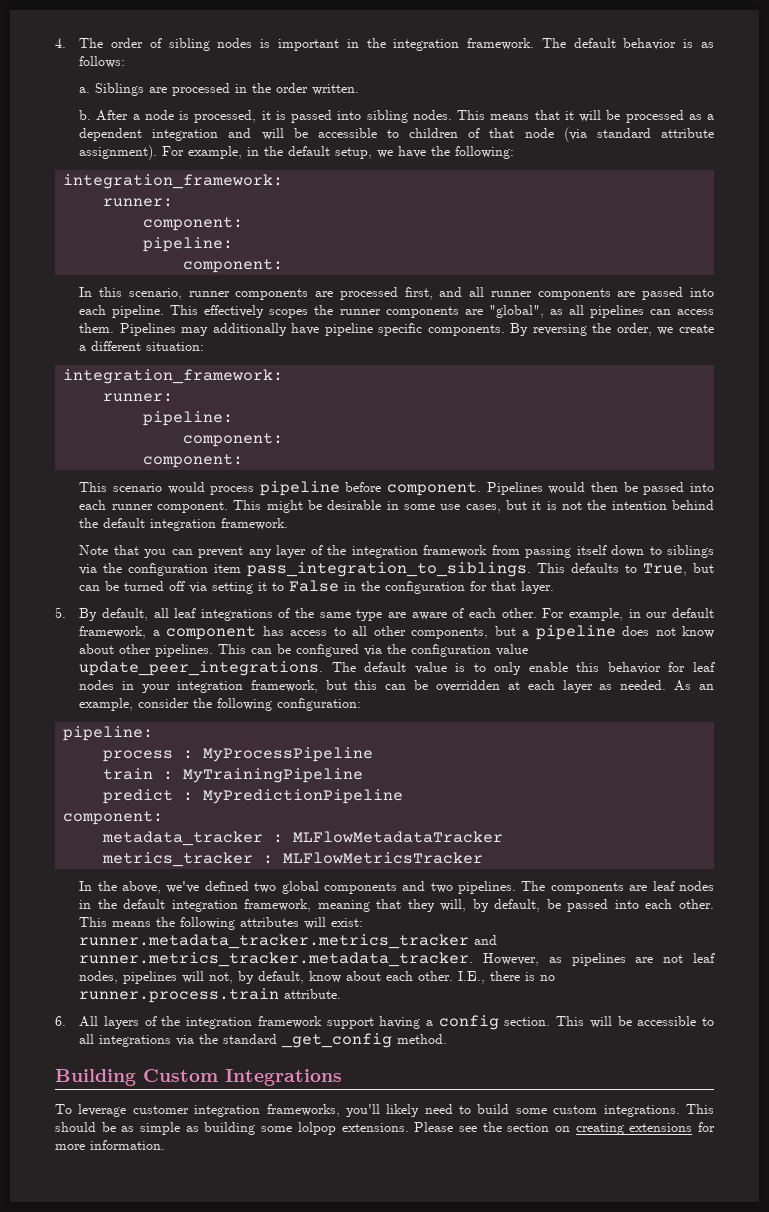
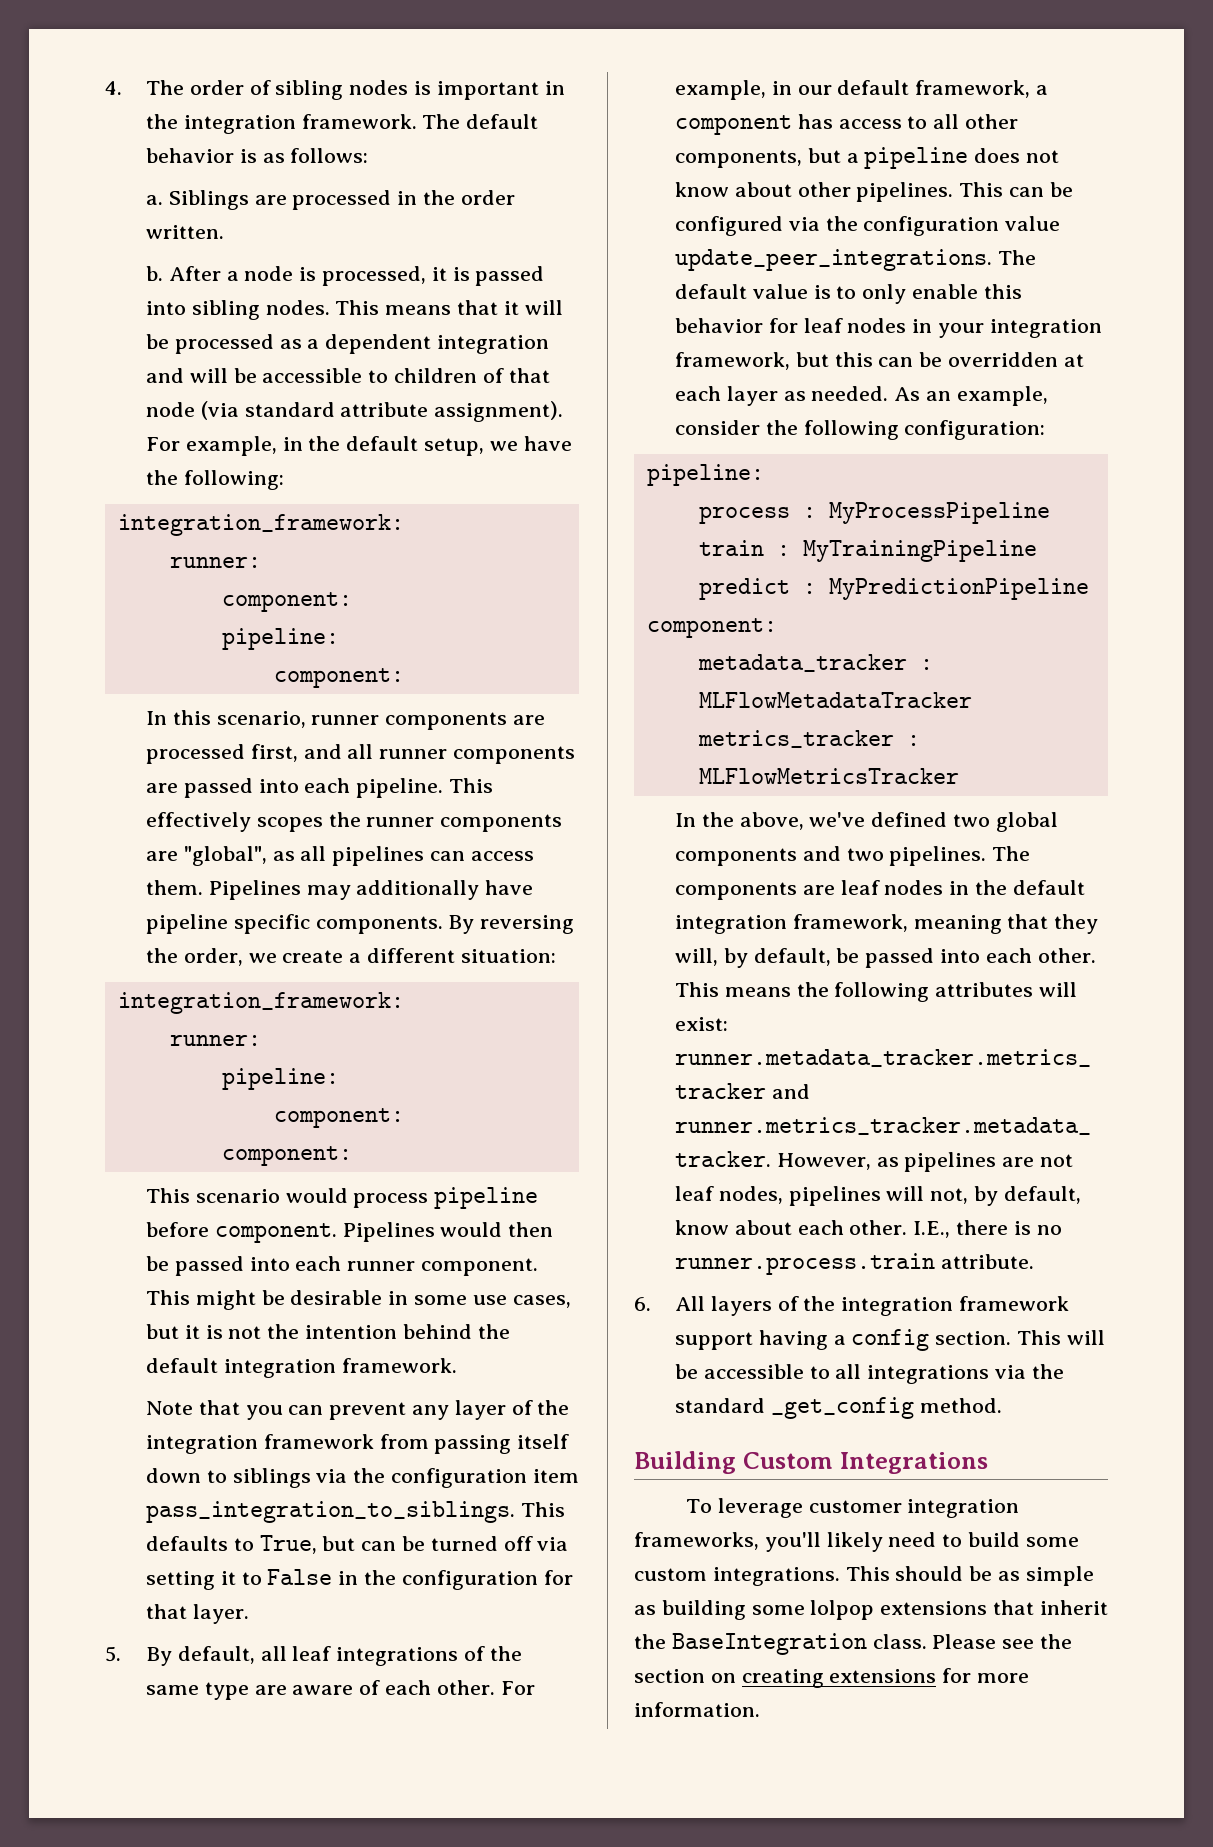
- This should be as simple as building some lolpop extensions.
+ This should be as simple as building some lolpop extensions that inherit the BaseIntegration class.

